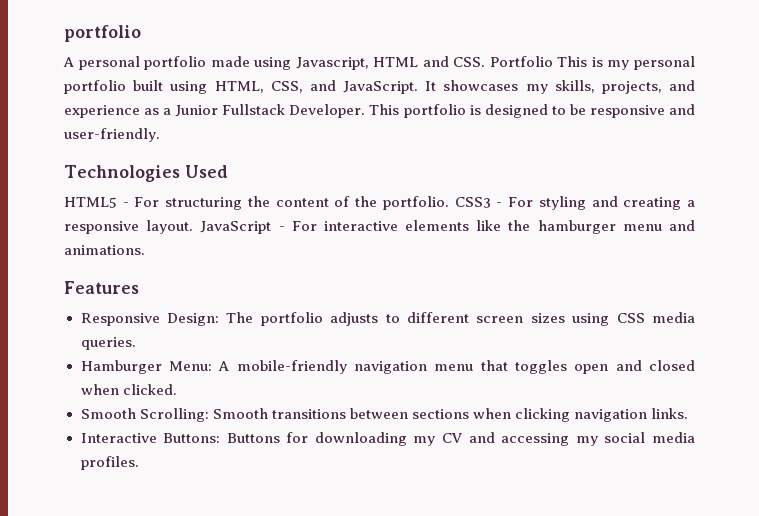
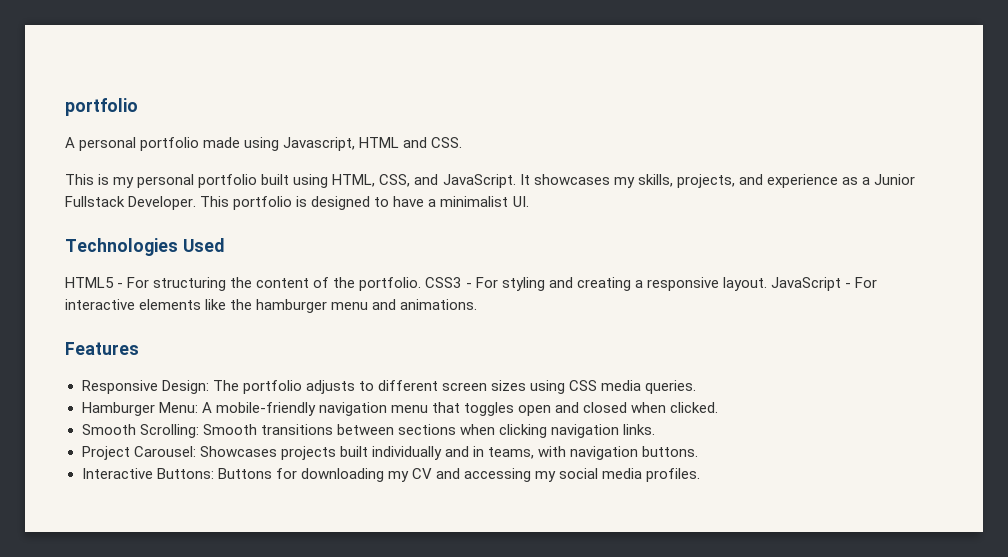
- A personal portfolio made using Javascript, HTML and CSS. Portfolio This is my personal portfolio built using HTML, CSS, and JavaScript.
+ A personal portfolio made using Javascript, HTML and CSS.
+ This is my personal portfolio built using HTML, CSS, and JavaScript.
- This portfolio is designed to be responsive and user-friendly.
+ This portfolio is designed to have a minimalist UI.
+ Project Carousel: Showcases projects built individually and in teams, with navigation buttons.

